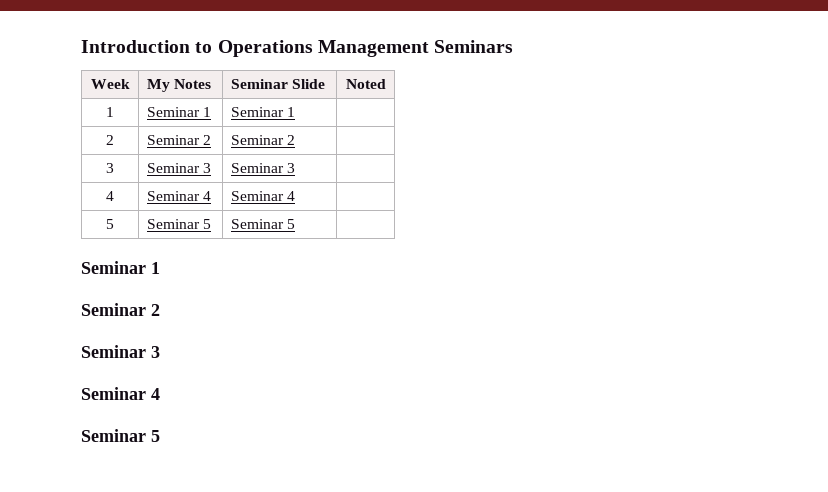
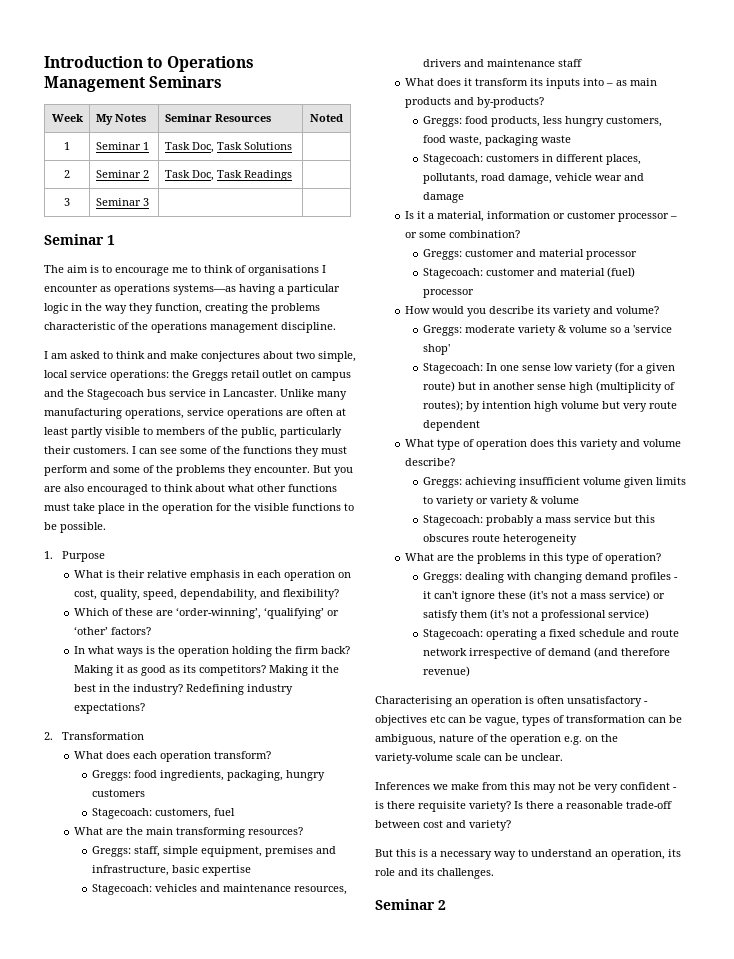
- Week | My Notes | Seminar Slide | Noted
+ Week | My Notes | Seminar Resources | Noted
- 1 | Seminar 1 | Seminar 1 |
- 2 | Seminar 2 | Seminar 2 |
- 3 | Seminar 3 | Seminar 3 |
- 4 | Seminar 4 | Seminar 4 |
- 5 | Seminar 5 | Seminar 5 |
+ 1 | Seminar 1 | Task Doc, Task Solutions |
+ 2 | Seminar 2 | Task Doc, Task Readings |
+ 3 | Seminar 3 | |
  Seminar 1
+ The aim is to encourage me to think of organisations I encounter as operations systems—as having a particular logic in the way they function, creating the problems characteristic of the operations management discipline.
+ I am asked to think and make conjectures about two simple, local service operations: the Greggs retail outlet on campus and the Stagecoach bus service in Lancaster. Unlike many manufacturing operations, service operations are often at least partly visible to members of the public, particularly their customers. I can see some of the functions they must perform and some of the problems they encounter. But you are also encouraged to think about what other functions must take place in the operation for the visible functions to be possible.
+ 1. Purpose
+ What is their relative emphasis in each operation on cost, quality, speed, dependability, and flexibility?
+ Which of these are ‘order-winning’, ‘qualifying’ or ‘other’ factors?
+ In what ways is the operation holding the firm back? Making it as good as its competitors? Making it the best in the industry? Redefining industry expectations?
+ 2. Transformation
+ What does each operation transform?
+ Greggs: food ingredients, packaging, hungry customers
+ Stagecoach: customers, fuel
+ What are the main transforming resources?
+ Greggs: staff, simple equipment, premises and infrastructure, basic expertise
+ Stagecoach: vehicles and maintenance resources, drivers and maintenance staff
+ What does it transform its inputs into – as main products and by-products?
+ Greggs: food products, less hungry customers, food waste, packaging waste
+ Stagecoach: customers in different places, pollutants, road damage, vehicle wear and damage
+ Is it a material, information or customer processor – or some combination?
+ Greggs: customer and material processor
+ Stagecoach: customer and material (fuel) processor
+ How would you describe its variety and volume?
+ Greggs: moderate variety & volume so a 'service shop'
+ Stagecoach: In one sense low variety (for a given route) but in another sense high (multiplicity of routes); by intention high volume but very route dependent
+ What type of operation does this variety and volume describe?
+ Greggs: achieving insufficient volume given limits to variety or variety & volume
+ Stagecoach: probably a mass service but this obscures route heterogeneity
+ What are the problems in this type of operation?
+ Greggs: dealing with changing demand profiles - it can't ignore these (it's not a mass service) or satisfy them (it's not a professional service)
+ Stagecoach: operating a fixed schedule and route network irrespective of demand (and therefore revenue)
+ Characterising an operation is often unsatisfactory - objectives etc can be vague, types of transformation can be ambiguous, nature of the operation e.g. on the variety-volume scale can be unclear.
+ Inferences we make from this may not be very confident - is there requisite variety? Is there a reasonable trade-off between cost and variety?
+ But this is a necessary way to understand an operation, its role and its challenges.
  Seminar 2
- Seminar 3
- Seminar 4
- Seminar 5

